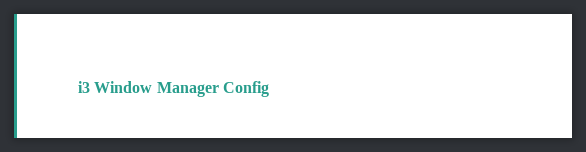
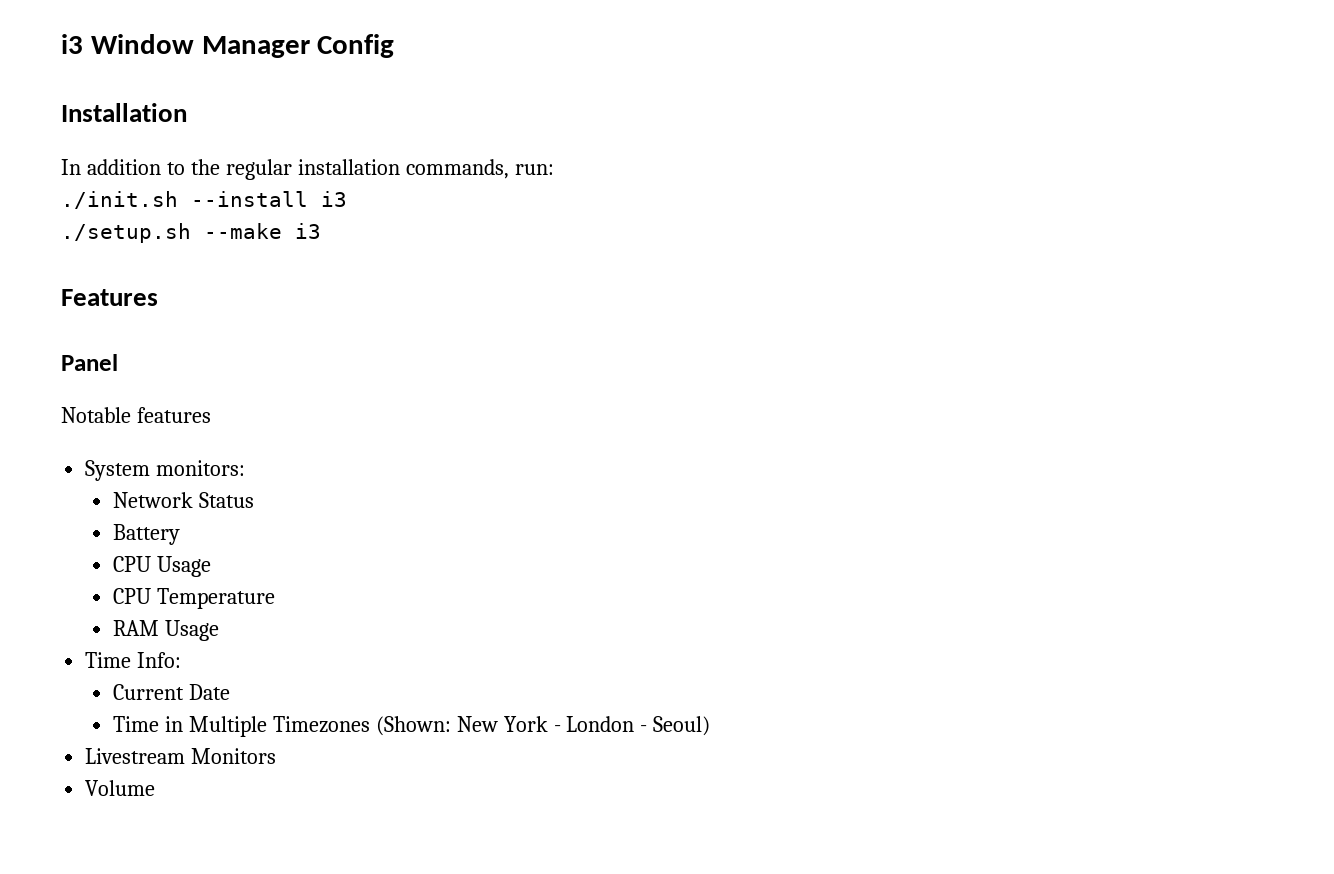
+ Installation
+ In addition to the regular installation commands, run:
+ ./init.sh --install i3
+ ./setup.sh --make i3
+ Features
+ Panel
+ Notable features
+ System monitors:
+ Network Status
+ Battery
+ CPU Usage
+ CPU Temperature
+ RAM Usage
+ Time Info:
+ Current Date
+ Time in Multiple Timezones (Shown: New York - London - Seoul)
+ Livestream Monitors
+ Volume

